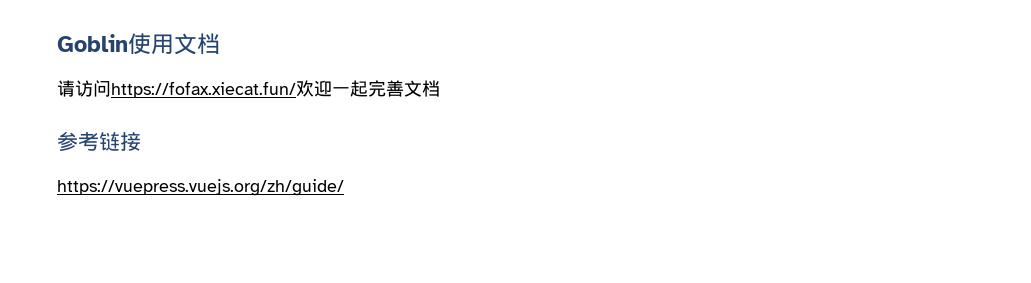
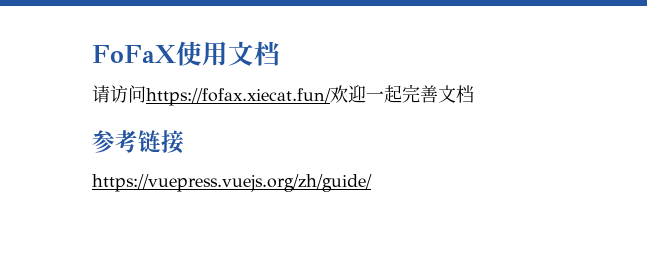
- Goblin使用文档
+ FoFaX使用文档

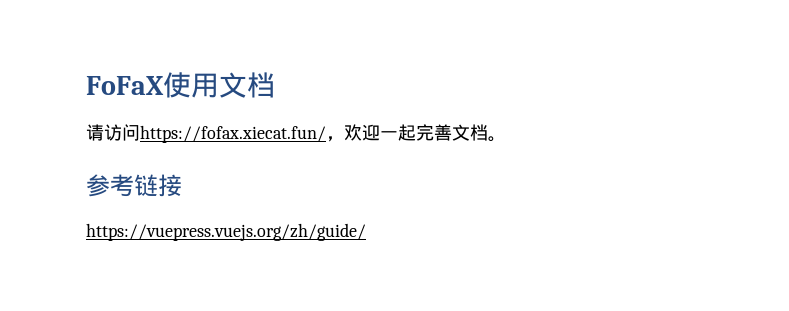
- 请访问https://fofax.xiecat.fun/欢迎一起完善文档
+ 请访问https://fofax.xiecat.fun/，欢迎一起完善文档。

